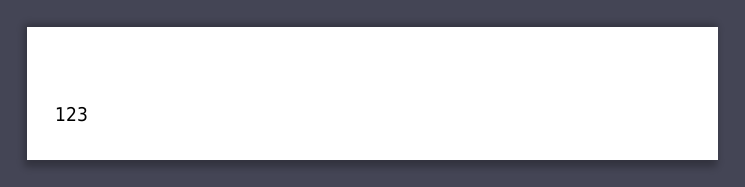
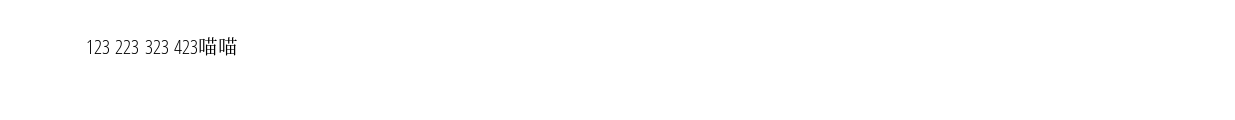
- 123
+ 123 223 323 423喵喵

